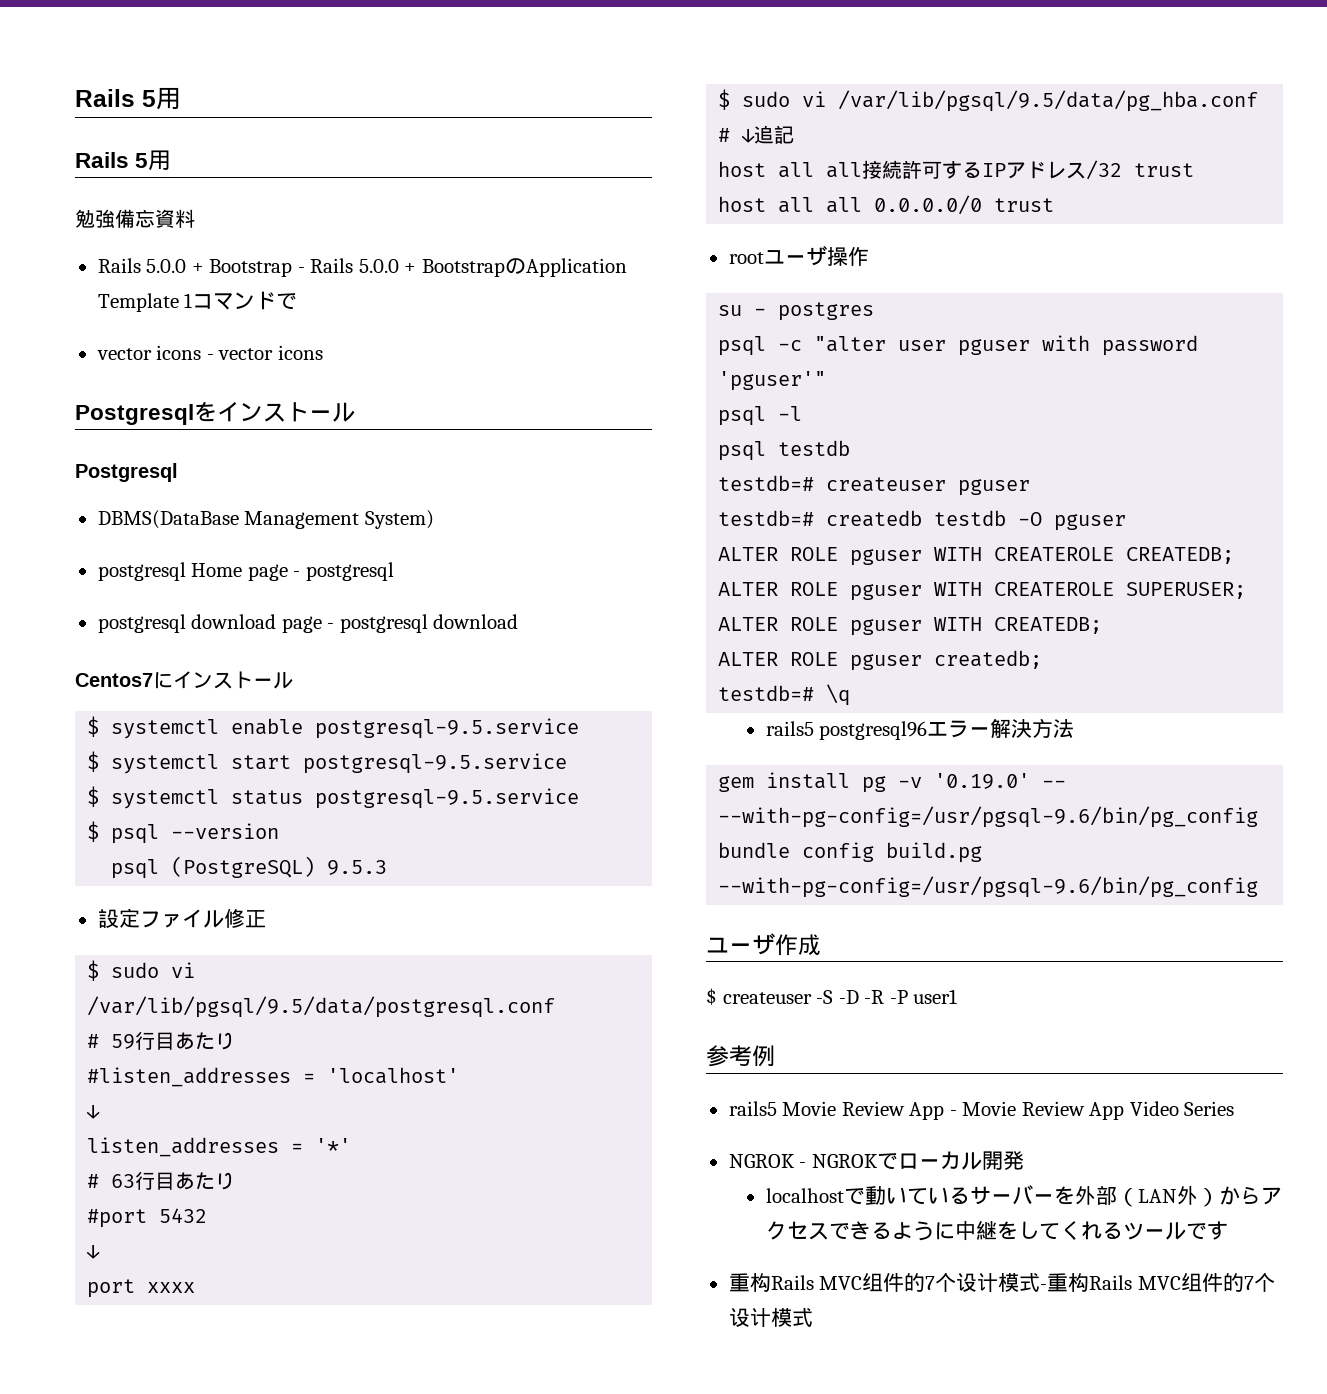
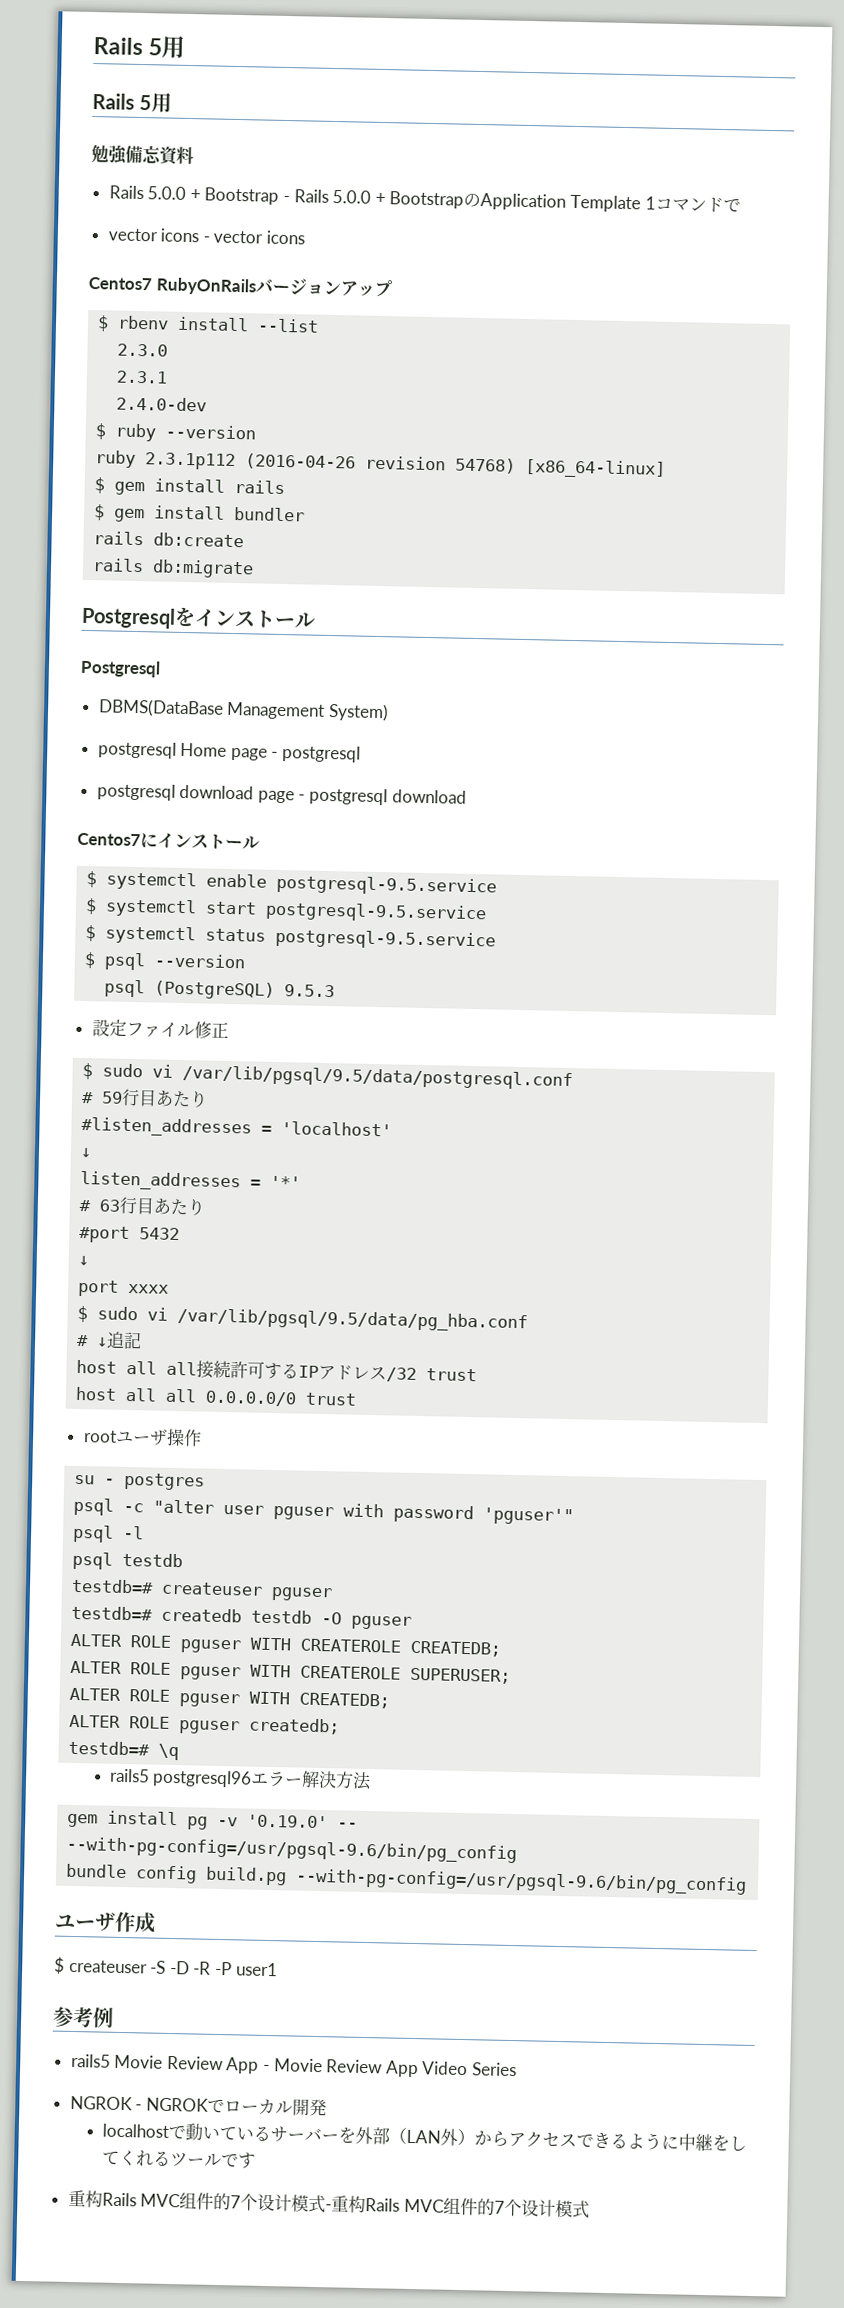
+ Centos7 RubyOnRailsバージョンアップ
+ $ rbenv install --list
+ 2.3.0
+ 2.3.1
+ 2.4.0-dev
+ $ ruby --version
+ ruby 2.3.1p112 (2016-04-26 revision 54768) [x86_64-linux]
+ $ gem install rails
+ $ gem install bundler
+ rails db:create
+ rails db:migrate

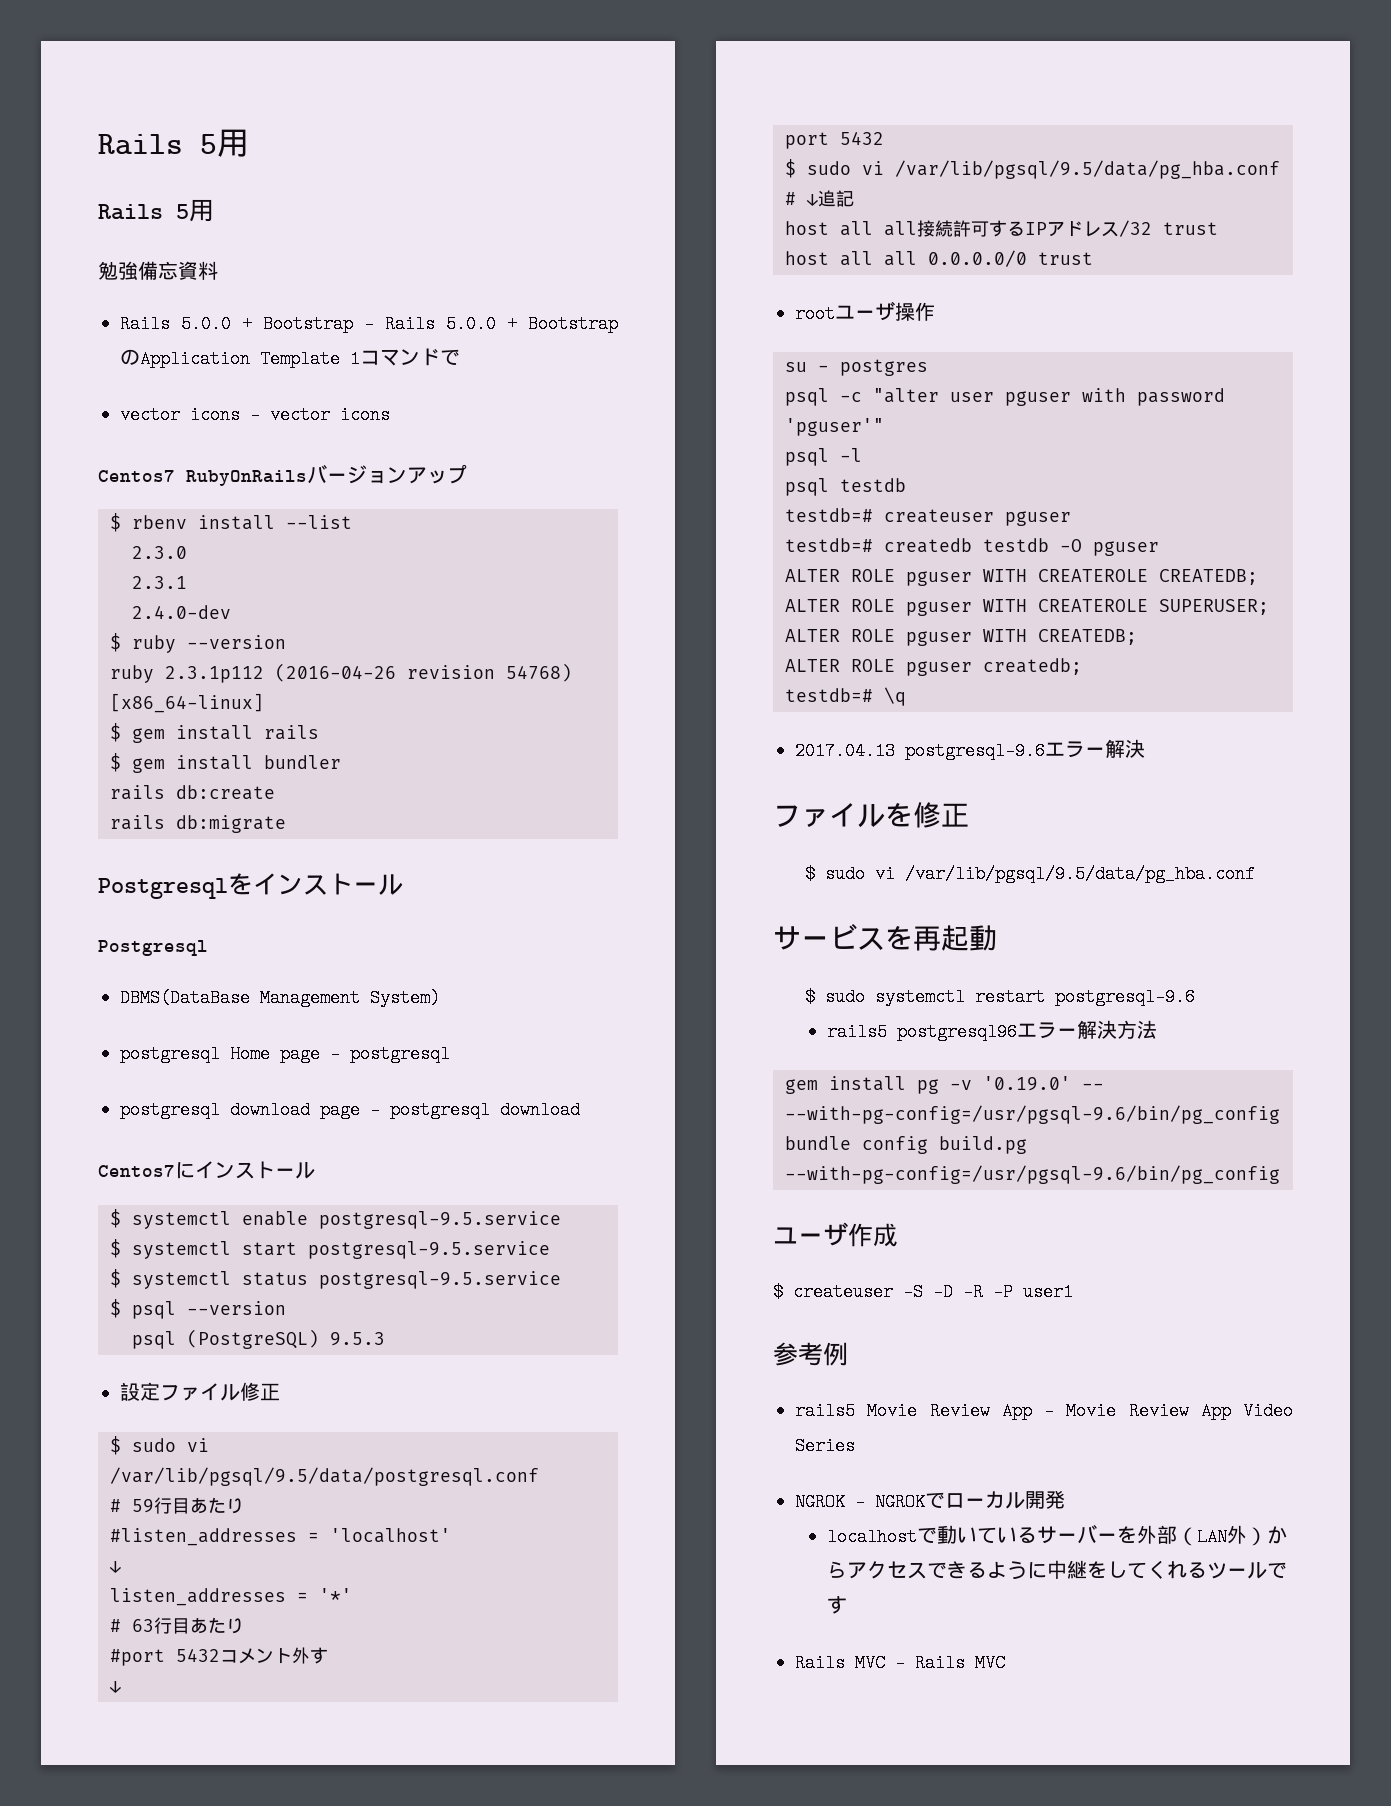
- #port 5432
+ #port 5432コメント外す
- port xxxx
+ port 5432
+ 2017.04.13 postgresql-9.6エラー解決
+ ファイルを修正
+ $ sudo vi /var/lib/pgsql/9.5/data/pg_hba.conf
+ サービスを再起動
+ $ sudo systemctl restart postgresql-9.6
- 重构Rails MVC组件的7个设计模式-重构Rails MVC组件的7个设计模式
+ Rails MVC - Rails MVC

